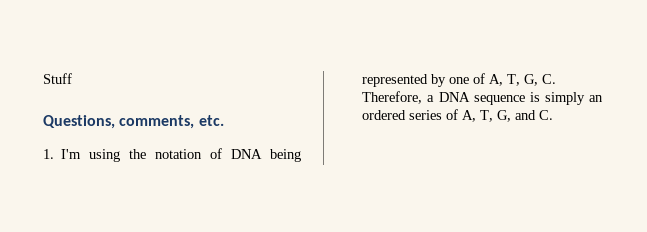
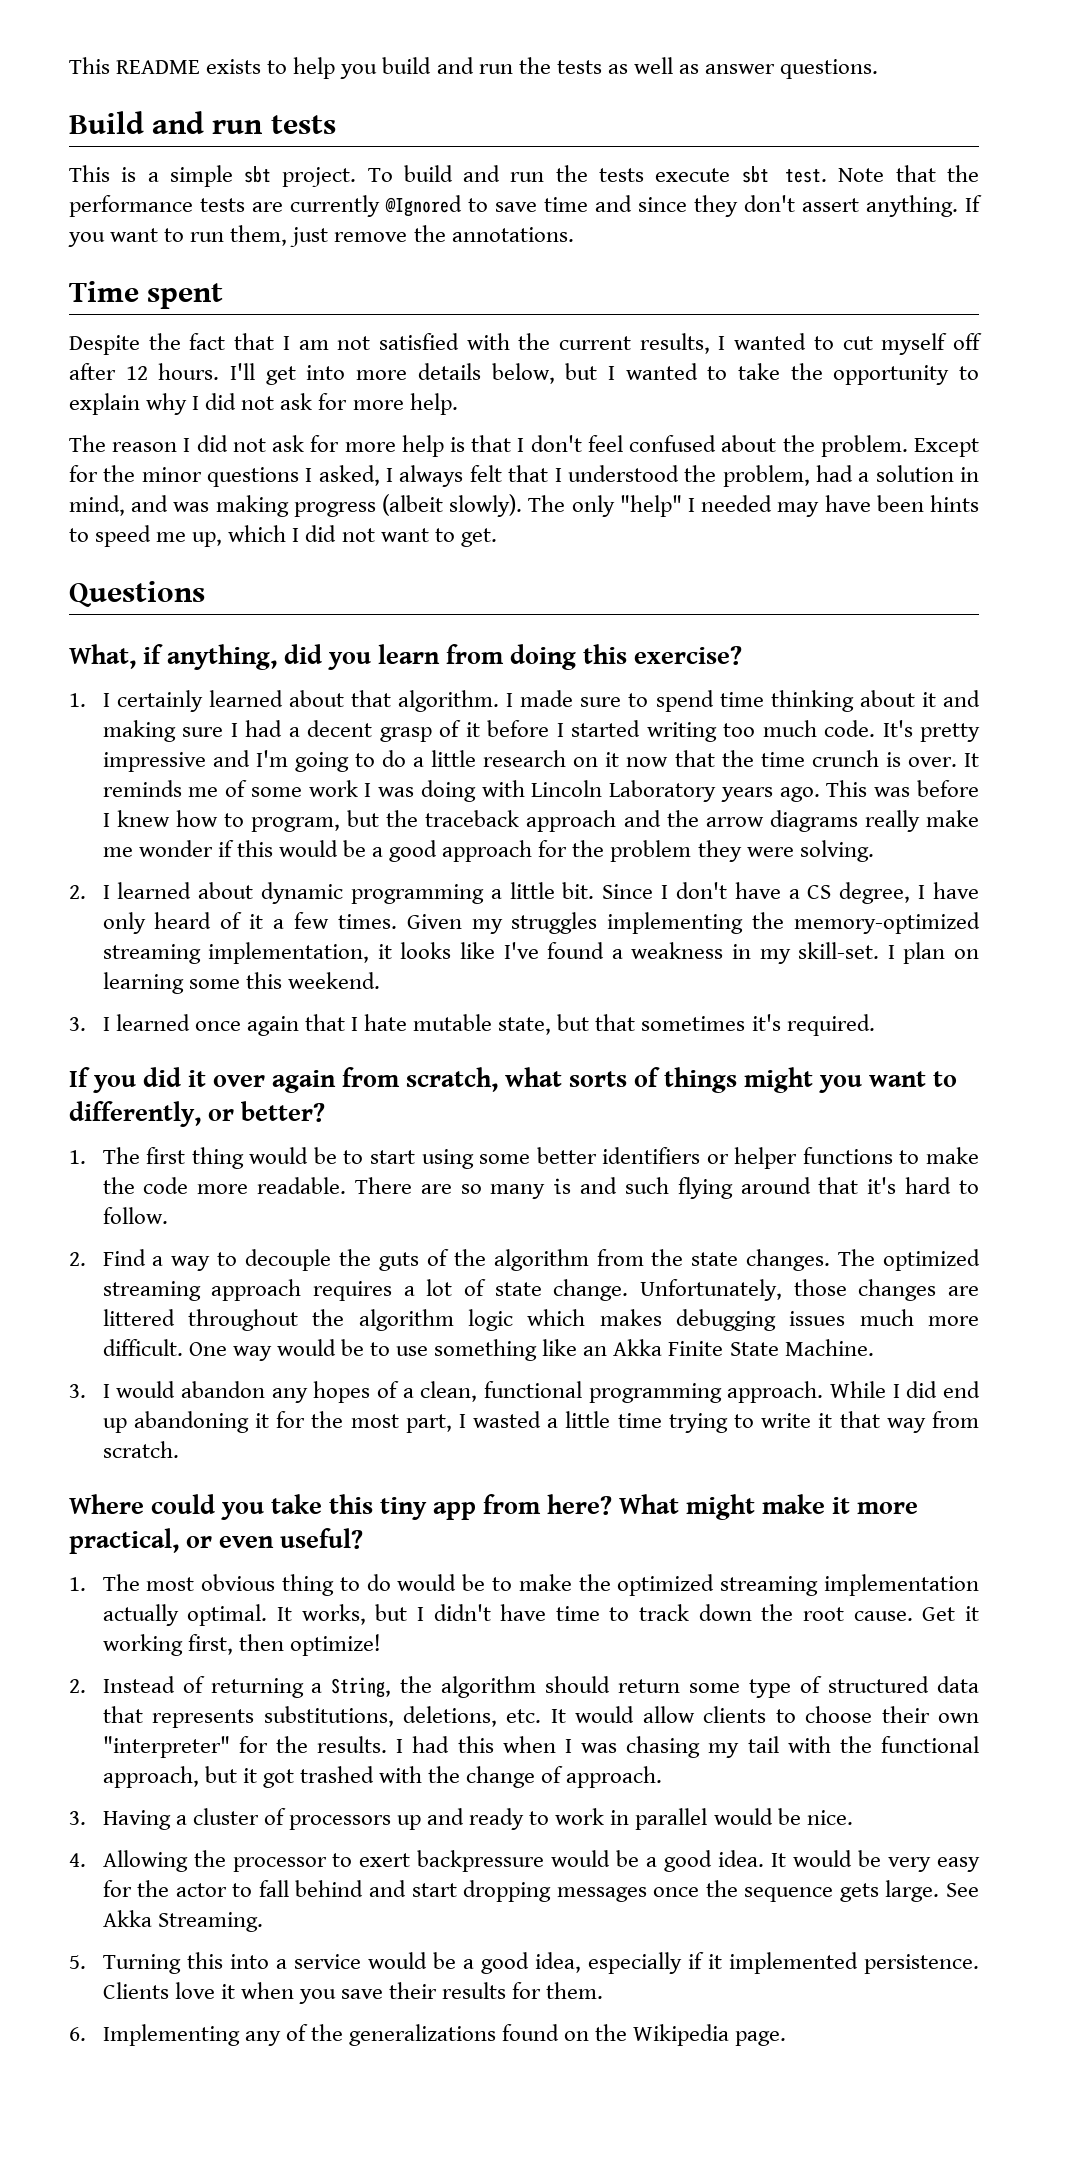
- Stuff
- Questions, comments, etc.
- 1. I'm using the notation of DNA being represented by one of A, T, G, C. Therefore, a DNA sequence is simply an ordered series of A, T, G, and C.
+ This README exists to help you build and run the tests as well as answer questions.
+ Build and run tests
+ This is a simple sbt project. To build and run the tests execute sbt test. Note that the performance tests are currently @Ignored to save time and since they don't assert anything. If you want to run them, just remove the annotations.
+ Time spent
+ Despite the fact that I am not satisfied with the current results, I wanted to cut myself off after 12 hours. I'll get into more details below, but I wanted to take the opportunity to explain why I did not ask for more help.
+ The reason I did not ask for more help is that I don't feel confused about the problem. Except for the minor questions I asked, I always felt that I understood the problem, had a solution in mind, and was making progress (albeit slowly). The only "help" I needed may have been hints to speed me up, which I did not want to get.
+ Questions
+ What, if anything, did you learn from doing this exercise?
+ 1. I certainly learned about that algorithm. I made sure to spend time thinking about it and making sure I had a decent grasp of it before I started writing too much code. It's pretty impressive and I'm going to do a little research on it now that the time crunch is over. It reminds me of some work I was doing with Lincoln Laboratory years ago. This was before I knew how to program, but the traceback approach and the arrow diagrams really make me wonder if this would be a good approach for the problem they were solving.
+ 2. I learned about dynamic programming a little bit. Since I don't have a CS degree, I have only heard of it a few times. Given my struggles implementing the memory-optimized streaming implementation, it looks like I've found a weakness in my skill-set. I plan on learning some this weekend.
+ 3. I learned once again that I hate mutable state, but that sometimes it's required.
+ If you did it over again from scratch, what sorts of things might you want to differently, or better?
+ 1. The first thing would be to start using some better identifiers or helper functions to make the code more readable. There are so many is and such flying around that it's hard to follow.
+ 2. Find a way to decouple the guts of the algorithm from the state changes. The optimized streaming approach requires a lot of state change. Unfortunately, those changes are littered throughout the algorithm logic which makes debugging issues much more difficult. One way would be to use something like an Akka Finite State Machine.
+ 3. I would abandon any hopes of a clean, functional programming approach. While I did end up abandoning it for the most part, I wasted a little time trying to write it that way from scratch.
+ Where could you take this tiny app from here? What might make it more practical, or even useful?
+ 1. The most obvious thing to do would be to make the optimized streaming implementation actually optimal. It works, but I didn't have time to track down the root cause. Get it working first, then optimize!
+ 2. Instead of returning a String, the algorithm should return some type of structured data that represents substitutions, deletions, etc. It would allow clients to choose their own "interpreter" for the results. I had this when I was chasing my tail with the functional approach, but it got trashed with the change of approach.
+ 3. Having a cluster of processors up and ready to work in parallel would be nice.
+ 4. Allowing the processor to exert backpressure would be a good idea. It would be very easy for the actor to fall behind and start dropping messages once the sequence gets large. See Akka Streaming.
+ 5. Turning this into a service would be a good idea, especially if it implemented persistence. Clients love it when you save their results for them.
+ 6. Implementing any of the generalizations found on the Wikipedia page.

